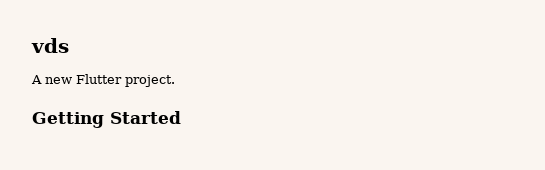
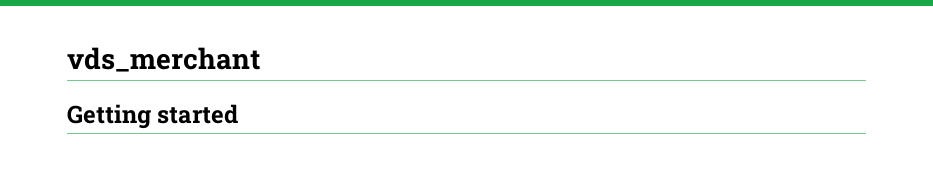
- vds
- A new Flutter project.
+ vds_merchant
- Getting Started
+ Getting started

